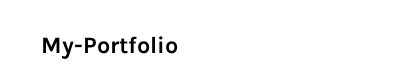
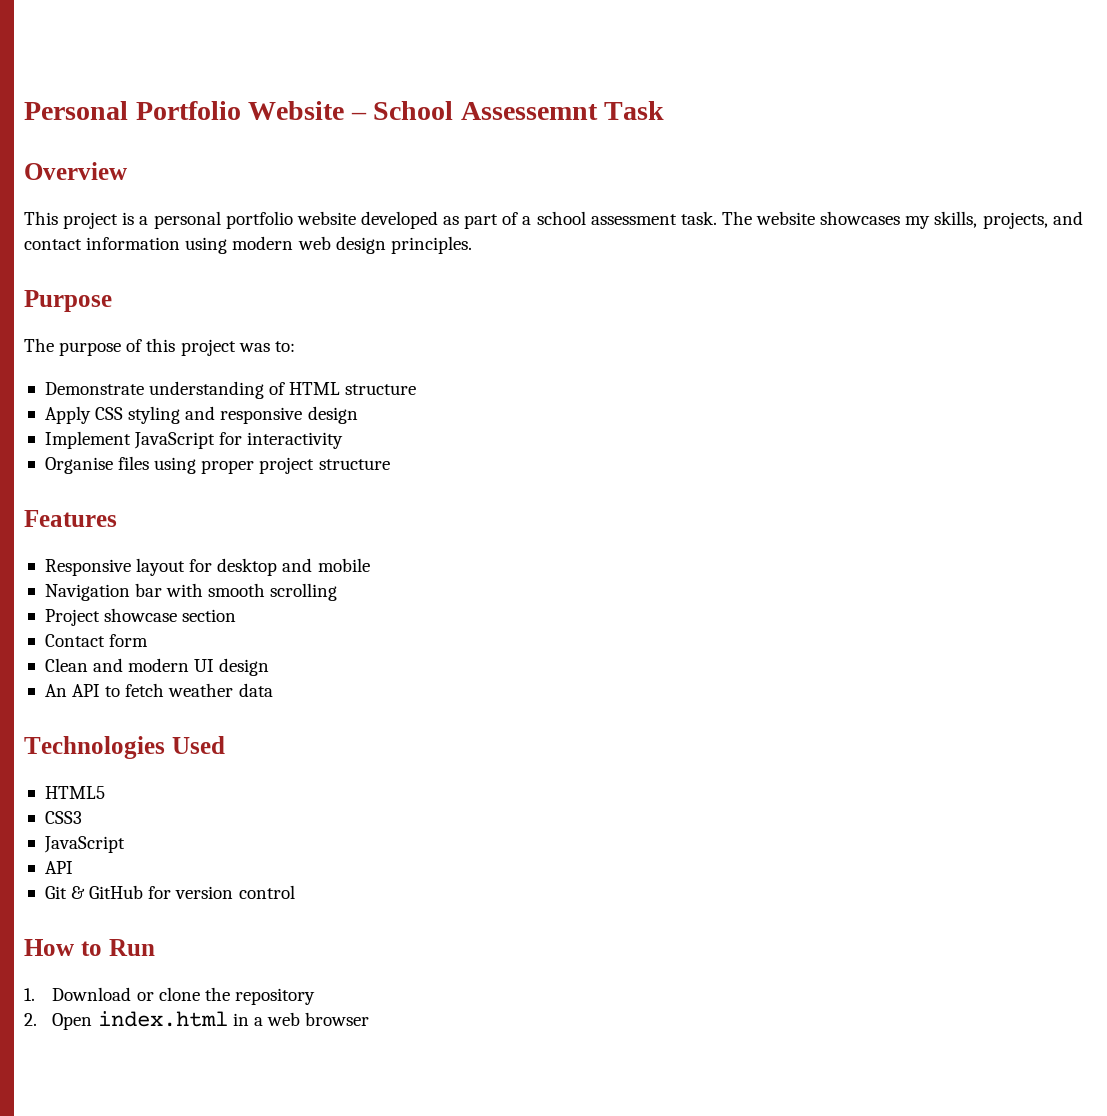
- My-Portfolio
+ Personal Portfolio Website – School Assessemnt Task
+ Overview
+ This project is a personal portfolio website developed as part of a school assessment task. The website showcases my skills, projects, and contact information using modern web design principles.
+ Purpose
+ The purpose of this project was to:
+ Demonstrate understanding of HTML structure
+ Apply CSS styling and responsive design
+ Implement JavaScript for interactivity
+ Organise files using proper project structure
+ Features
+ Responsive layout for desktop and mobile
+ Navigation bar with smooth scrolling
+ Project showcase section
+ Contact form
+ Clean and modern UI design
+ An API to fetch weather data
+ Technologies Used
+ HTML5
+ CSS3
+ JavaScript
+ API
+ Git & GitHub for version control
+ How to Run
+ 1. Download or clone the repository
+ 2. Open index.html in a web browser

